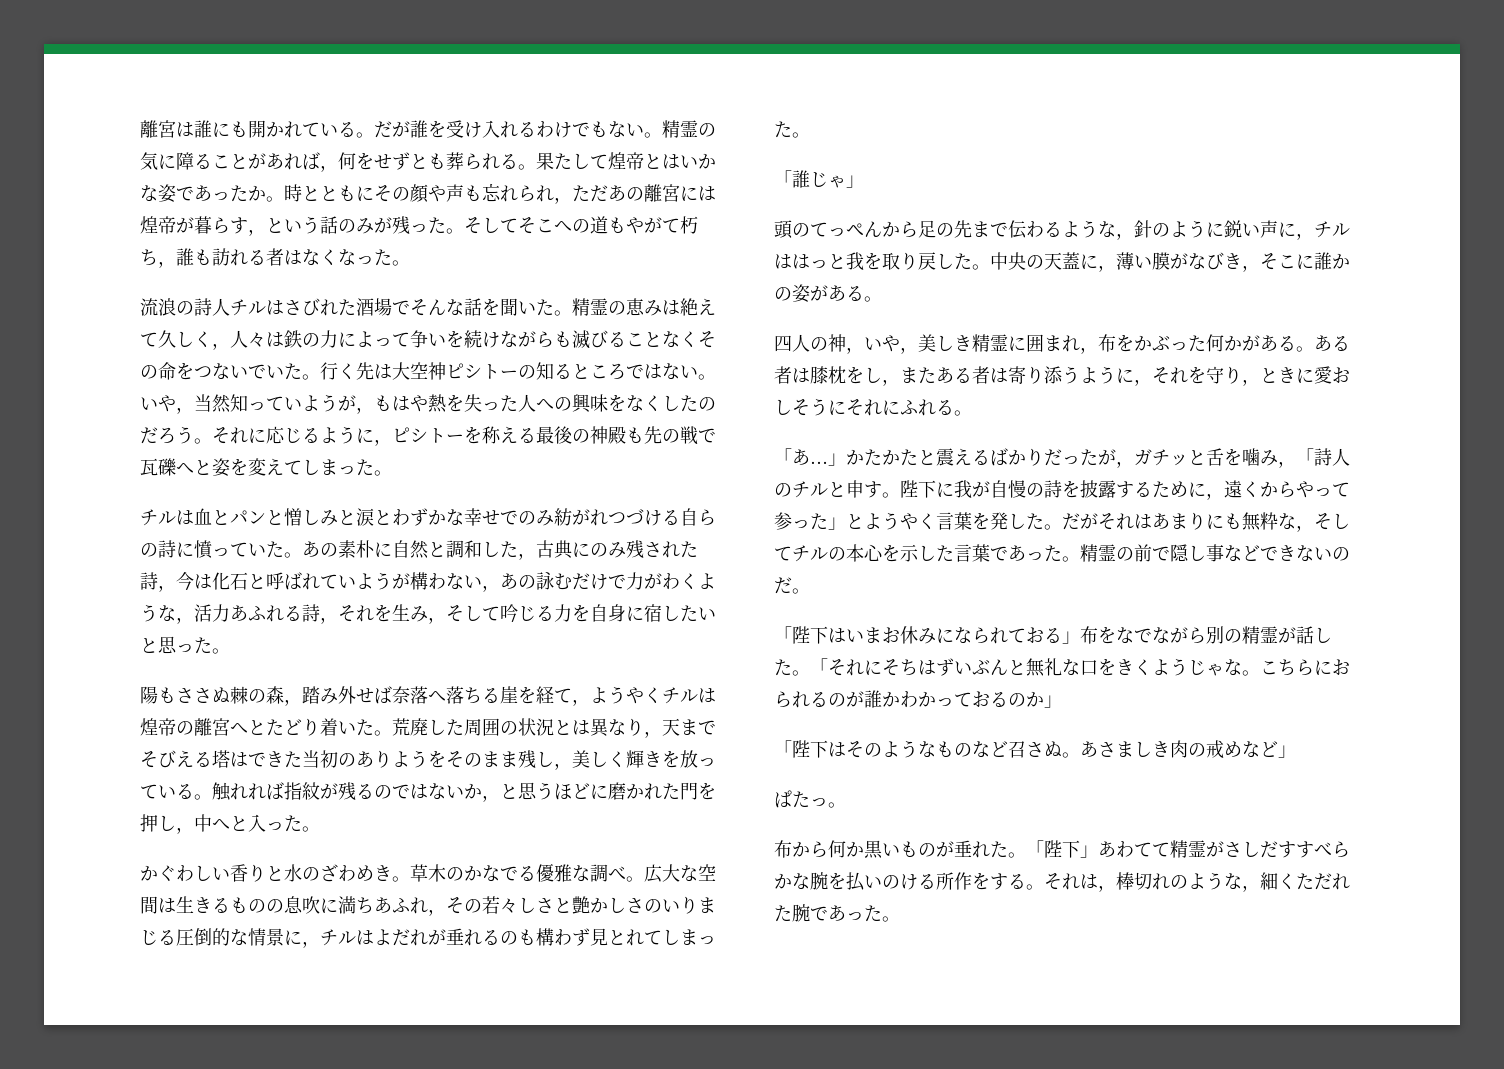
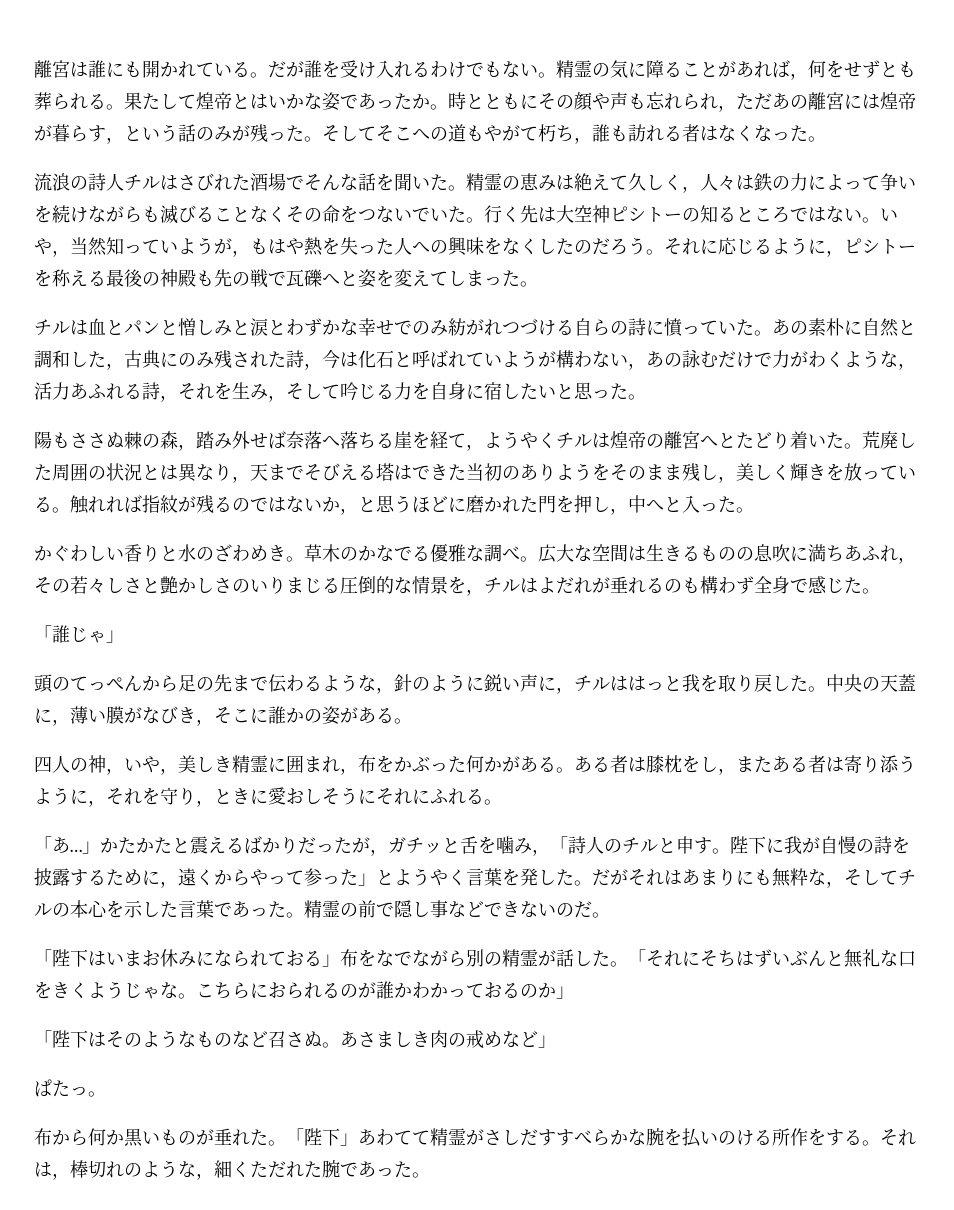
- 広大な空間は生きるものの息吹に満ちあふれ，その若々しさと艶かしさのいりまじる圧倒的な情景に，チルはよだれが垂れるのも構わず見とれてしまった。
+ 広大な空間は生きるものの息吹に満ちあふれ，その若々しさと艶かしさのいりまじる圧倒的な情景を，チルはよだれが垂れるのも構わず全身で感じた。

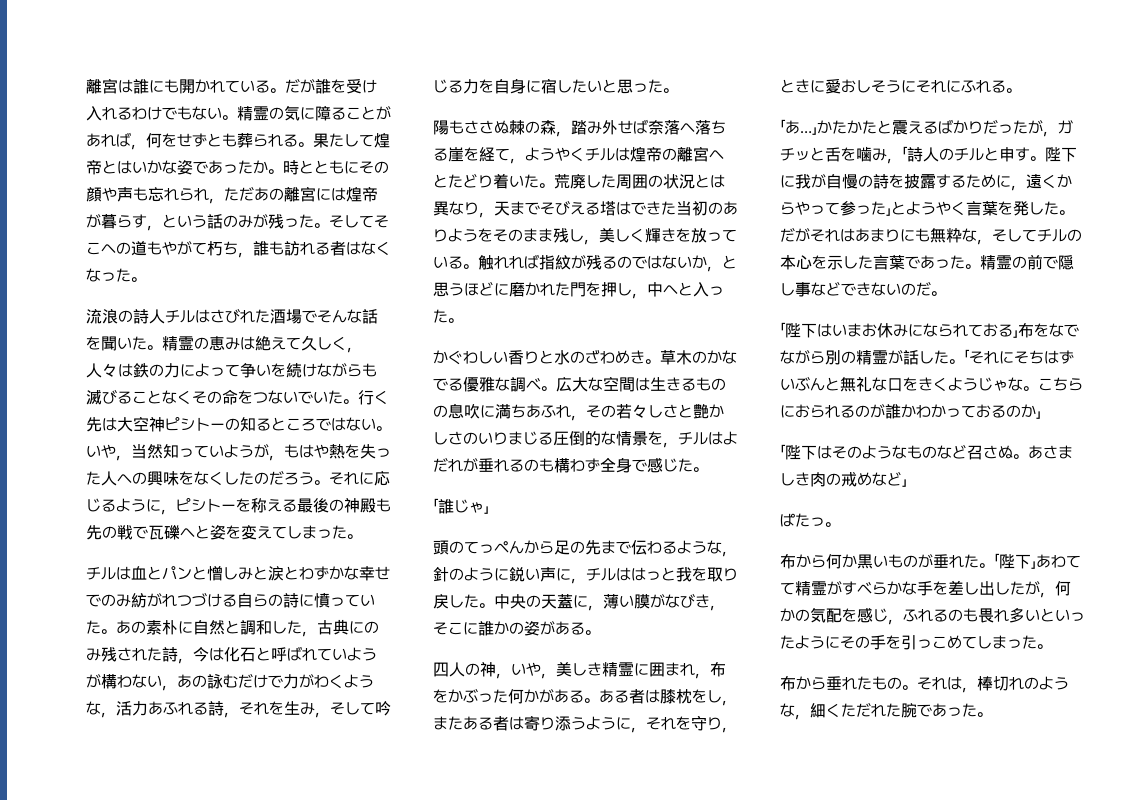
- 「陛下」あわてて精霊がさしだすすべらかな腕を払いのける所作をする。
+ 「陛下」あわてて精霊がすべらかな手を差し出したが，何かの気配を感じ，ふれるのも畏れ多いといったようにその手を引っこめてしまった。
+ 布から垂れたもの。

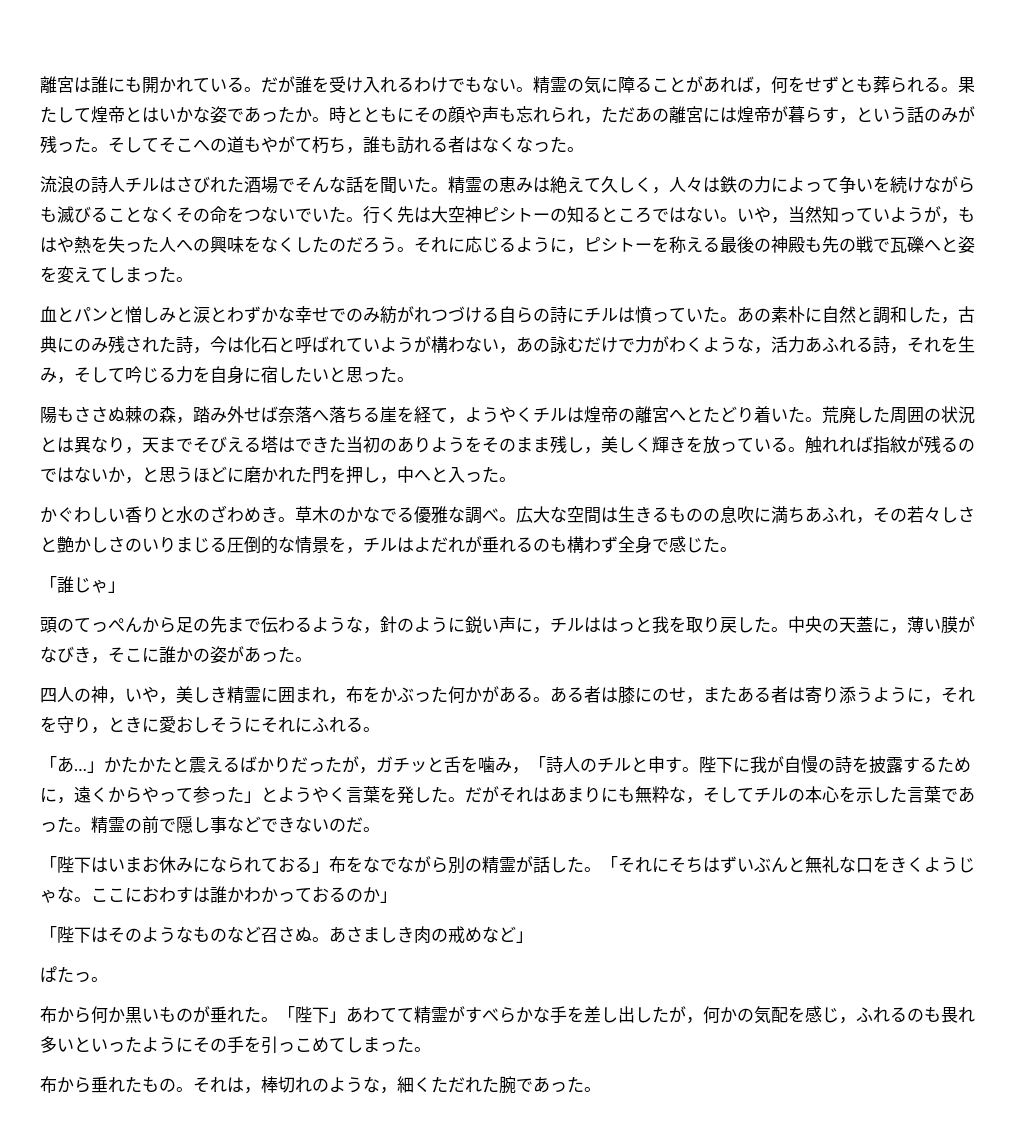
- チルは血とパンと憎しみと涙とわずかな幸せでのみ紡がれつづける自らの詩に憤っていた。
+ 血とパンと憎しみと涙とわずかな幸せでのみ紡がれつづける自らの詩にチルは憤っていた。
- 中央の天蓋に，薄い膜がなびき，そこに誰かの姿がある。
+ 中央の天蓋に，薄い膜がなびき，そこに誰かの姿があった。
- ある者は膝枕をし，またある者は寄り添うように，それを守り，ときに愛おしそうにそれにふれる。
+ ある者は膝にのせ，またある者は寄り添うように，それを守り，ときに愛おしそうにそれにふれる。
- こちらにおられるのが誰かわかっておるのか」
+ ここにおわすは誰かわかっておるのか」

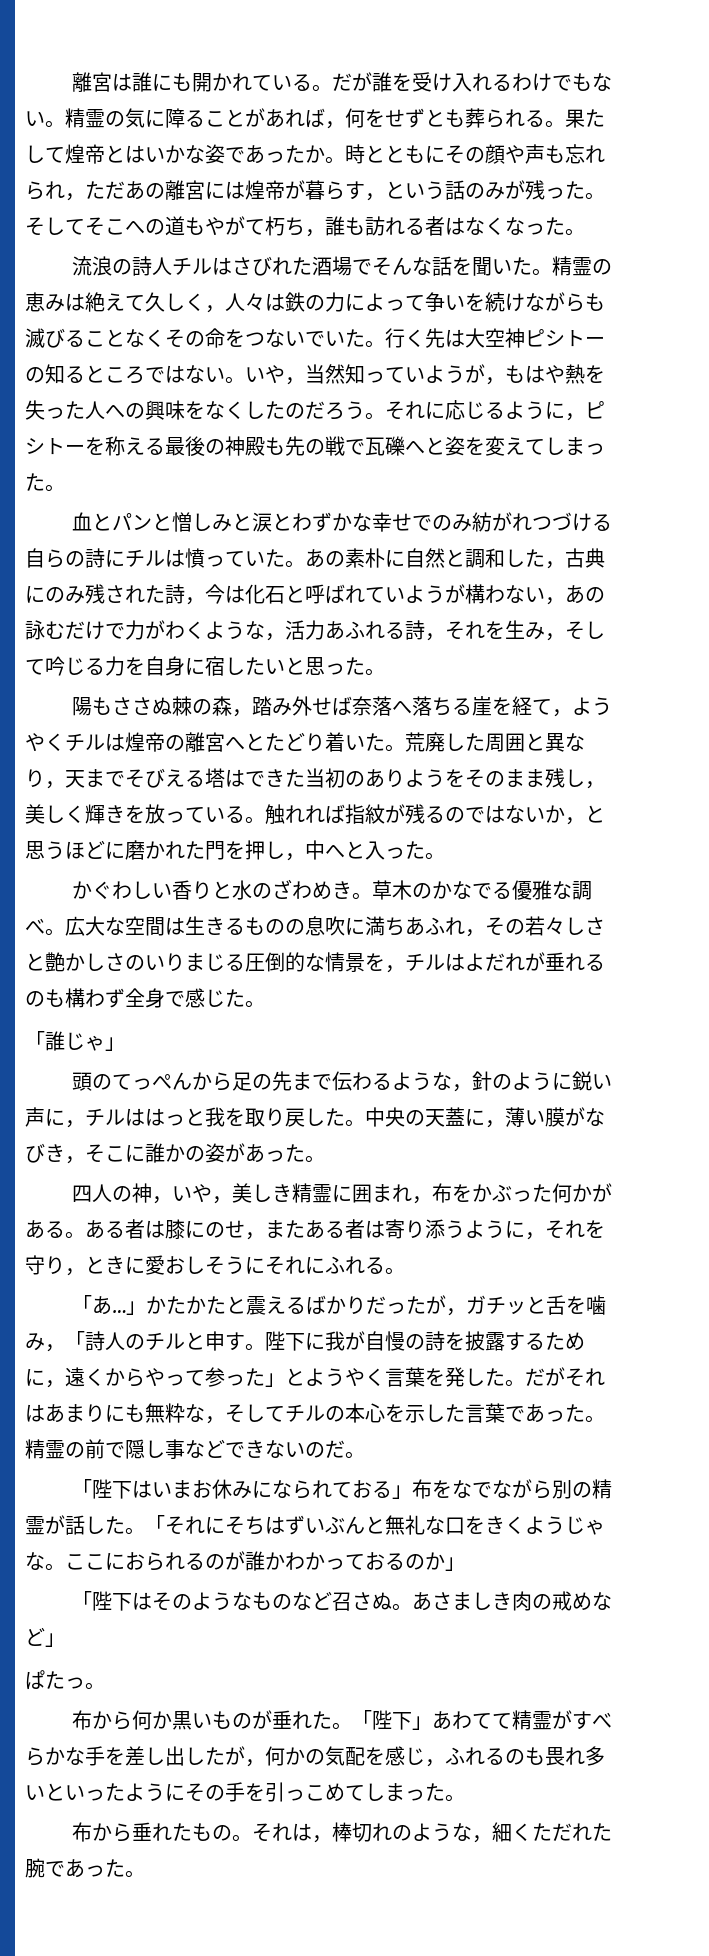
- 荒廃した周囲の状況とは異なり，天までそびえる塔はできた当初のありようをそのまま残し，美しく輝きを放っている。
+ 荒廃した周囲と異なり，天までそびえる塔はできた当初のありようをそのまま残し，美しく輝きを放っている。
- ここにおわすは誰かわかっておるのか」
+ ここにおられるのが誰かわかっておるのか」

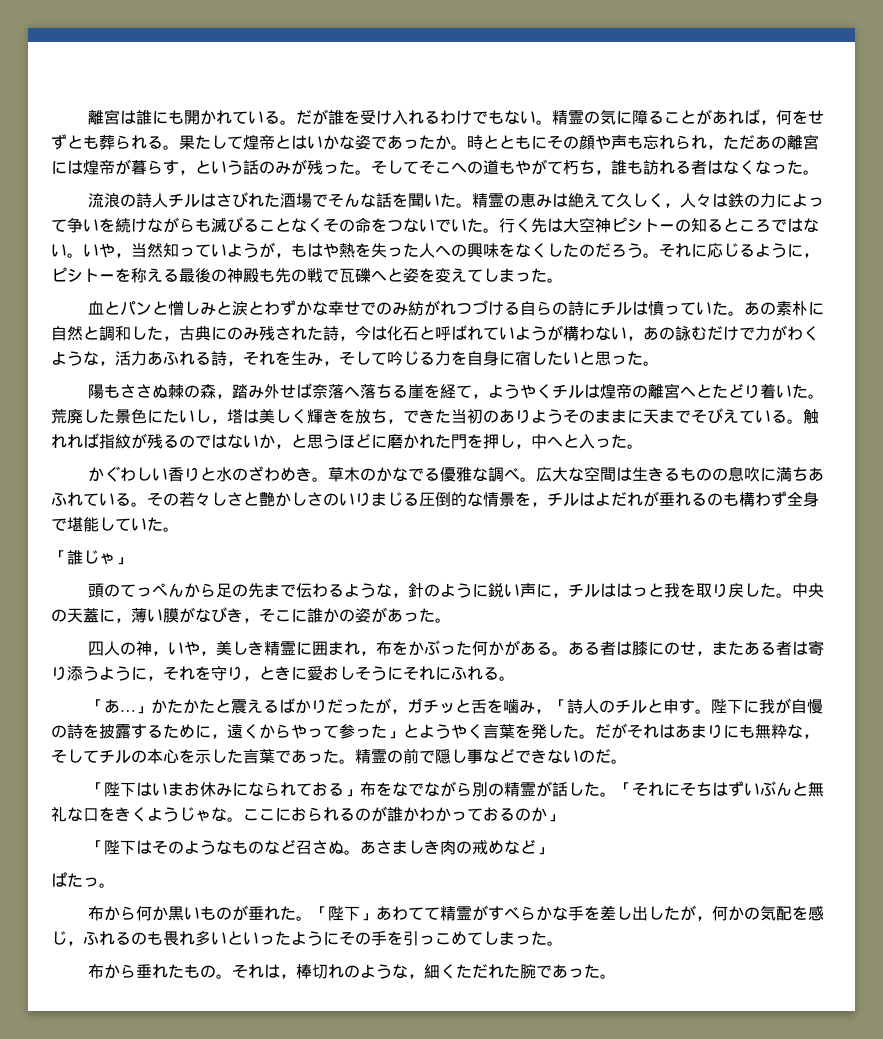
- 荒廃した周囲と異なり，天までそびえる塔はできた当初のありようをそのまま残し，美しく輝きを放っている。
+ 荒廃した景色にたいし，塔は美しく輝きを放ち，できた当初のありようそのままに天までそびえている。
- 広大な空間は生きるものの息吹に満ちあふれ，その若々しさと艶かしさのいりまじる圧倒的な情景を，チルはよだれが垂れるのも構わず全身で感じた。
+ 広大な空間は生きるものの息吹に満ちあふれている。その若々しさと艶かしさのいりまじる圧倒的な情景を，チルはよだれが垂れるのも構わず全身で堪能していた。

